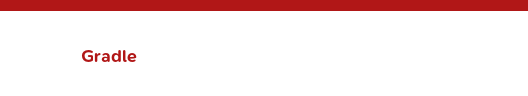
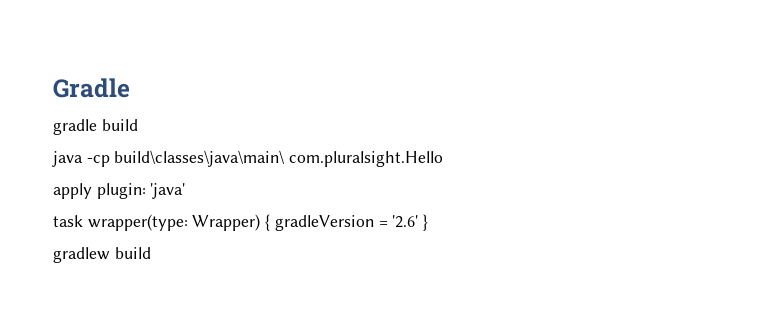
+ gradle build
+ java -cp build\classes\java\main\ com.pluralsight.Hello
+ apply plugin: 'java'
+ task wrapper(type: Wrapper) { gradleVersion = '2.6' }
+ gradlew build

